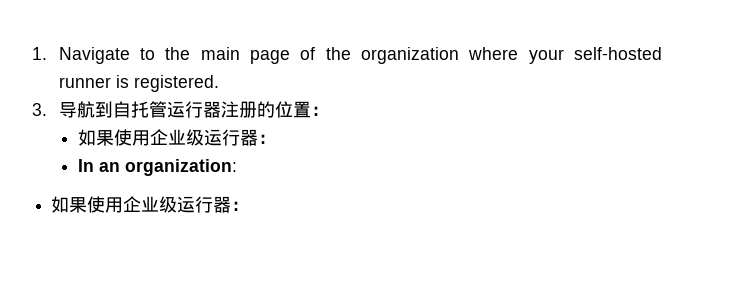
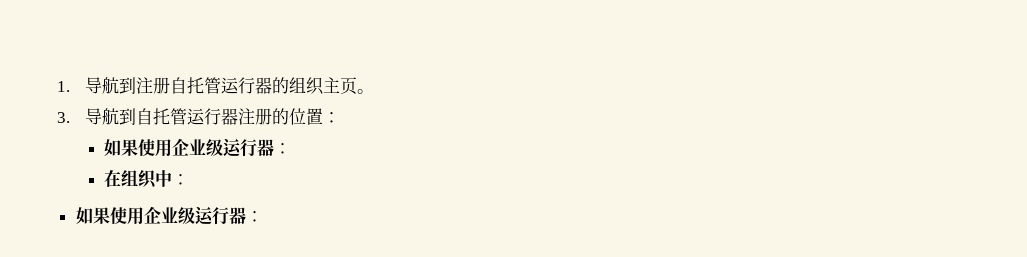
- 1. Navigate to the main page of the organization where your self-hosted runner is registered.
+ 1.导航到注册自托管运行器的组织主页。
- In an organization:
+ 在组织中：

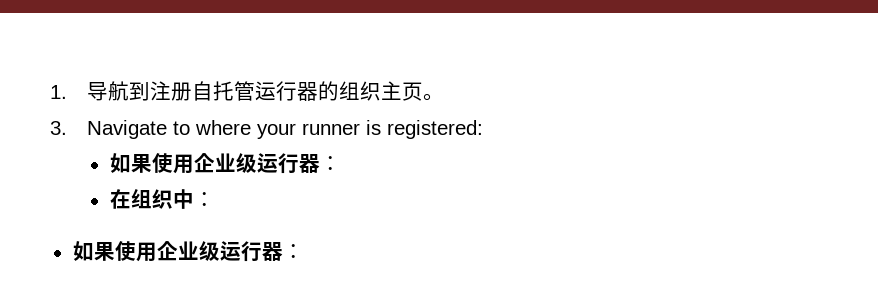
- 3.导航到自托管运行器注册的位置：
+ 3. Navigate to where your runner is registered:

